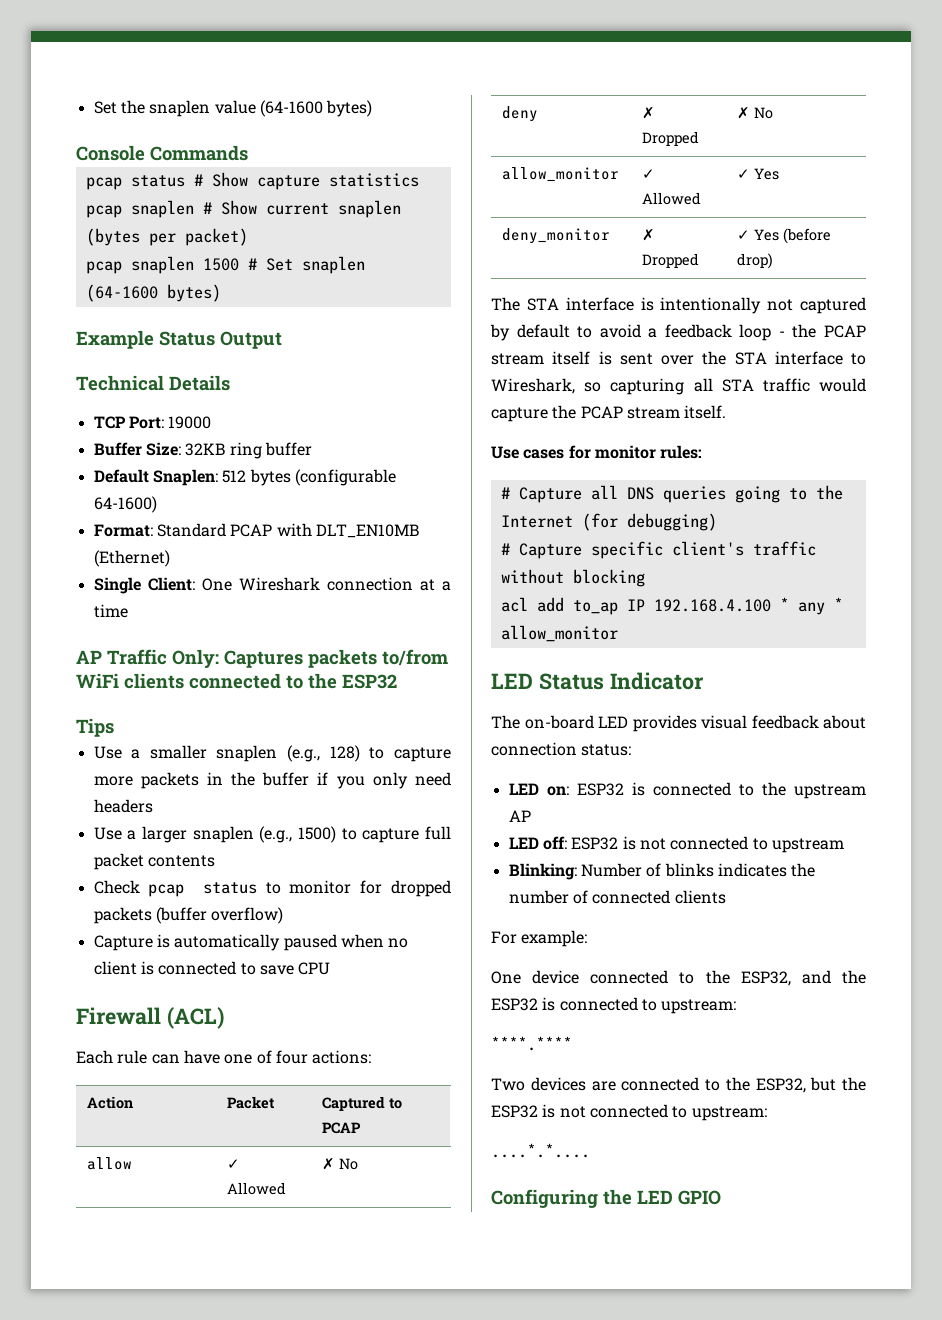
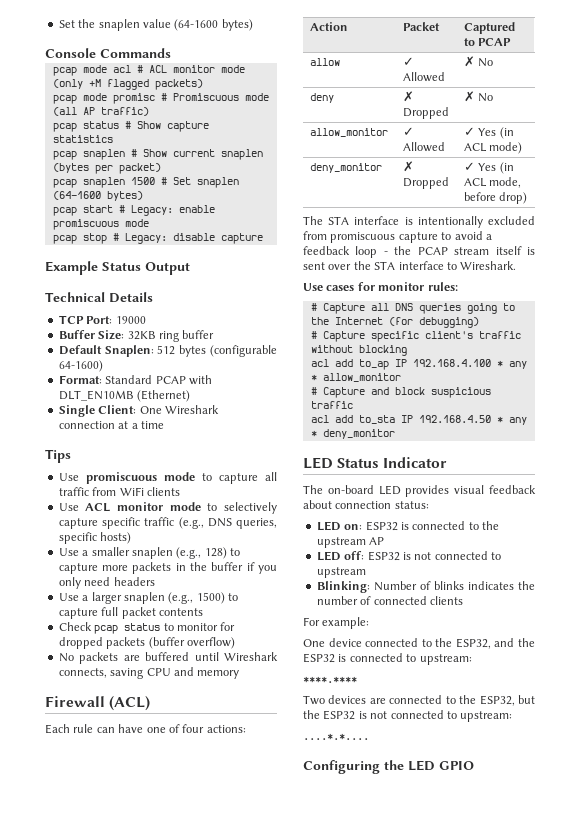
+ pcap mode acl # ACL monitor mode (only +M flagged packets)
+ pcap mode promisc # Promiscuous mode (all AP traffic)
+ pcap start # Legacy: enable promiscuous mode
+ pcap stop # Legacy: disable capture
- AP Traffic Only: Captures packets to/from WiFi clients connected to the ESP32
  Tips
+ Use promiscuous mode to capture all traffic from WiFi clients
+ Use ACL monitor mode to selectively capture specific traffic (e.g., DNS queries, specific hosts)
- Capture is automatically paused when no client is connected to save CPU
+ No packets are buffered until Wireshark connects, saving CPU and memory
- allow_monitor | ✓ Allowed | ✓ Yes
+ allow_monitor | ✓ Allowed | ✓ Yes (in ACL mode)
- deny_monitor | ✗ Dropped | ✓ Yes (before drop)
+ deny_monitor | ✗ Dropped | ✓ Yes (in ACL mode, before drop)
- The STA interface is intentionally not captured by default to avoid a feedback loop - the PCAP stream itself is sent over the STA interface to Wireshark, so capturing all STA traffic would capture the PCAP stream itself.
+ The STA interface is intentionally excluded from promiscuous capture to avoid a feedback loop - the PCAP stream itself is sent over the STA interface to Wireshark.
+ # Capture and block suspicious traffic
+ acl add to_sta IP 192.168.4.50 * any * deny_monitor

